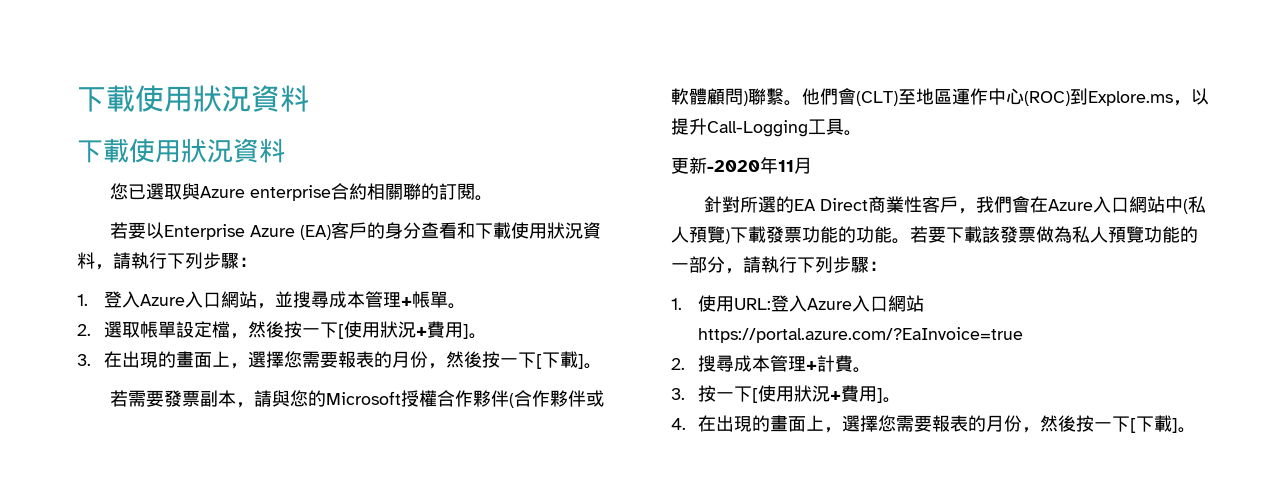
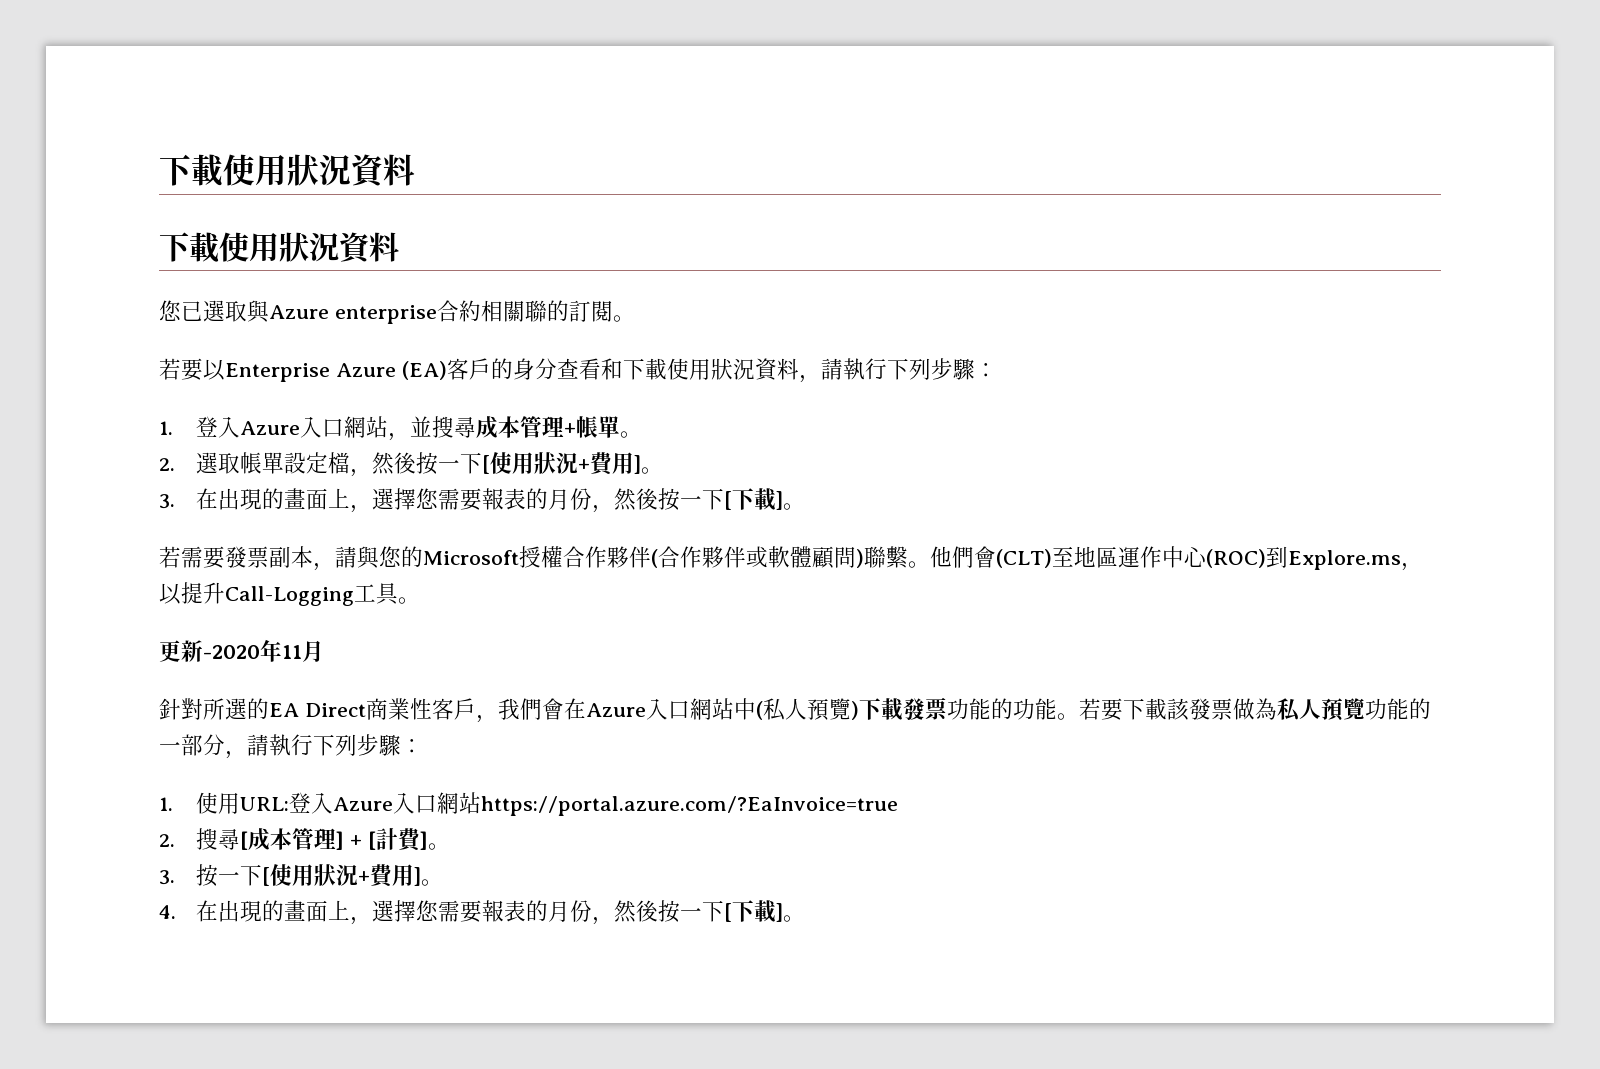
- 2.搜尋成本管理+計費。
+ 2.搜尋[成本管理] + [計費]。

